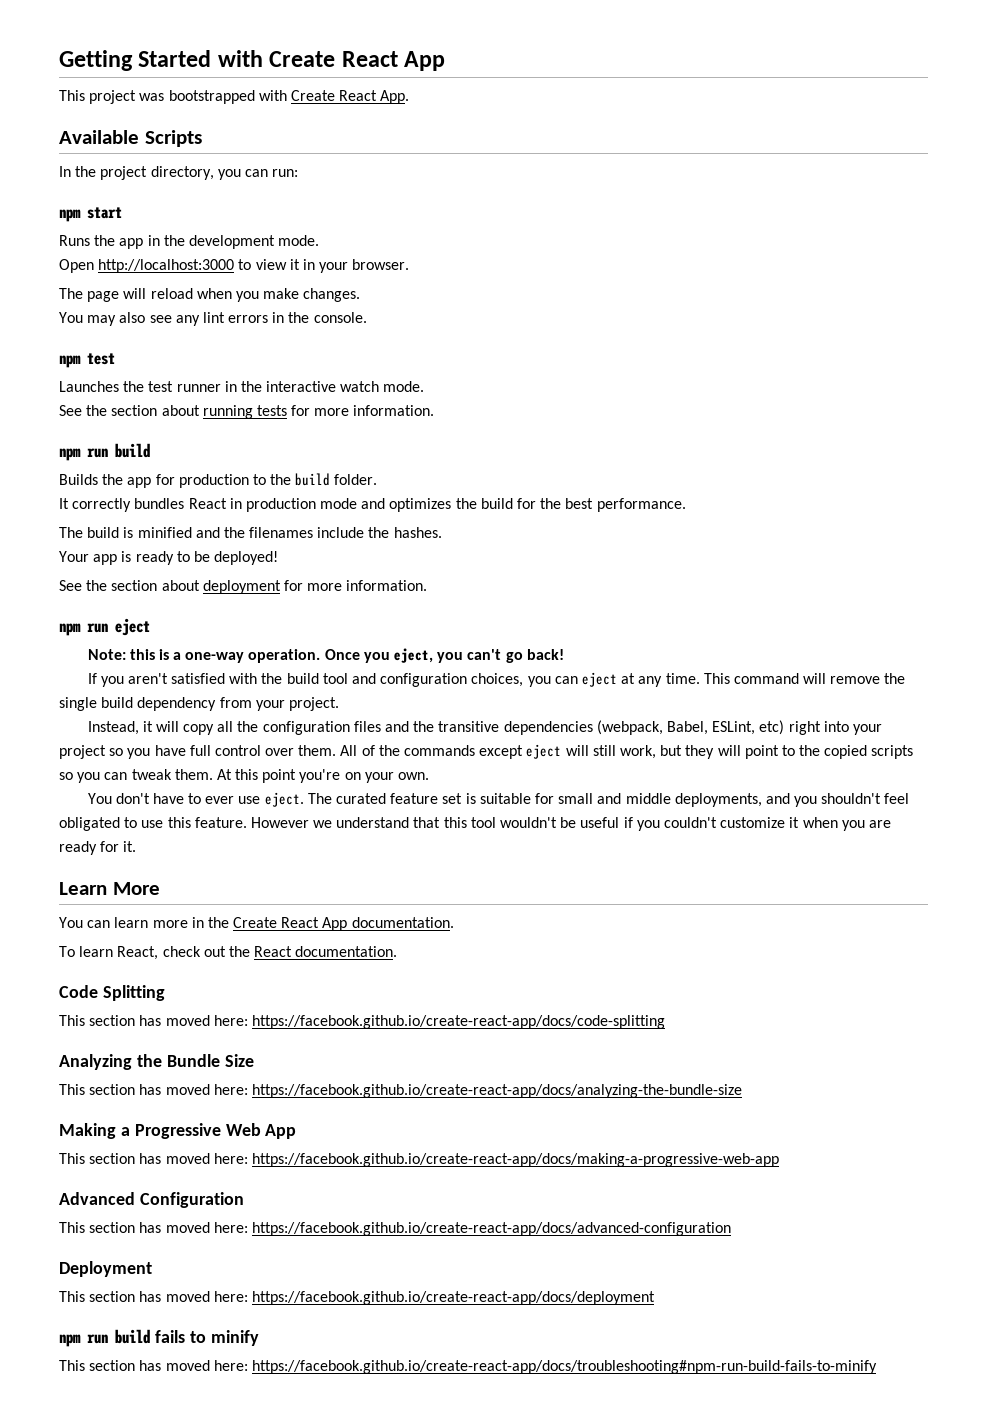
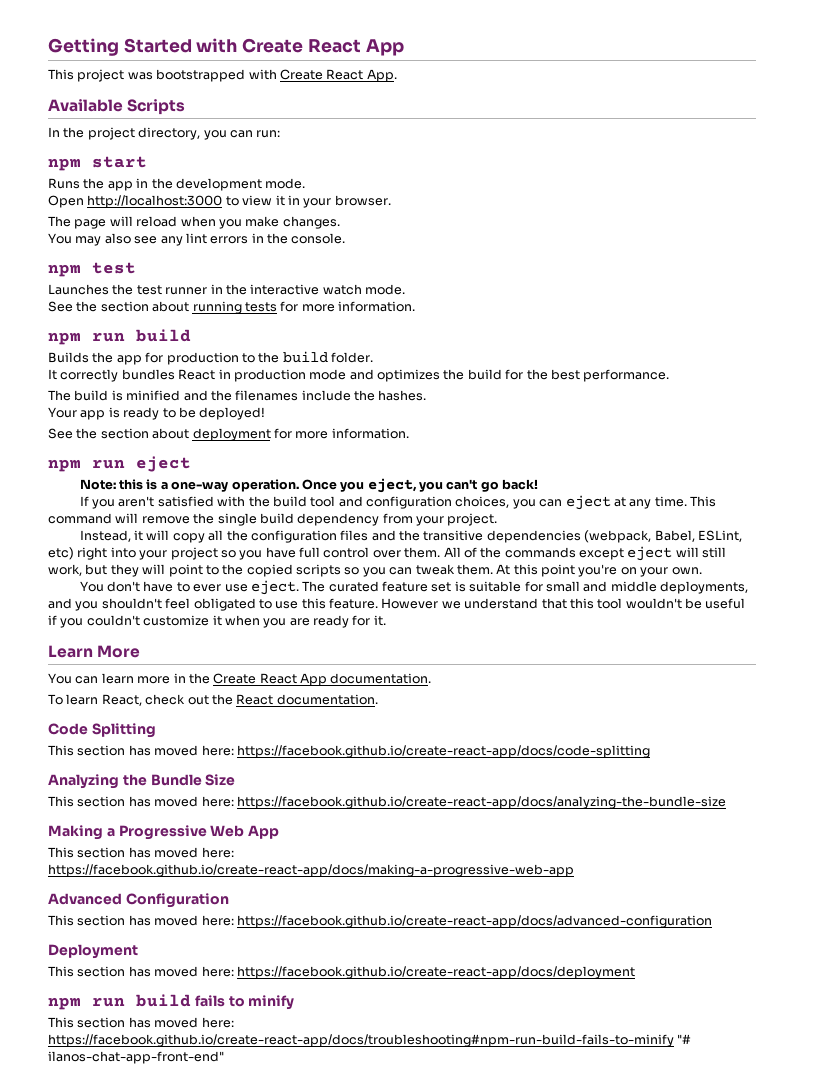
- This section has moved here: https://facebook.github.io/create-react-app/docs/troubleshooting#npm-run-build-fails-to-minify
+ This section has moved here: https://facebook.github.io/create-react-app/docs/troubleshooting#npm-run-build-fails-to-minify "# ilanos-chat-app-front-end"

